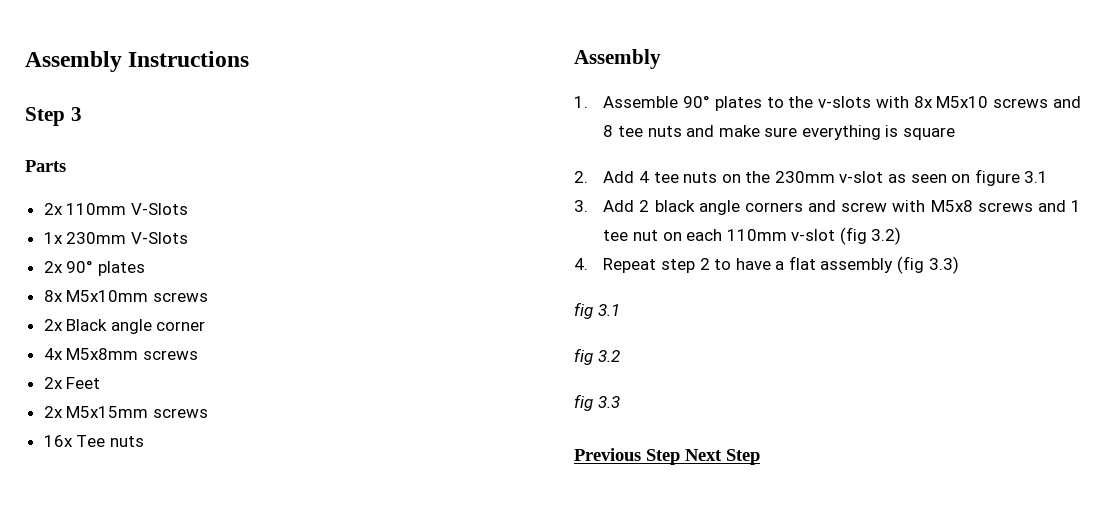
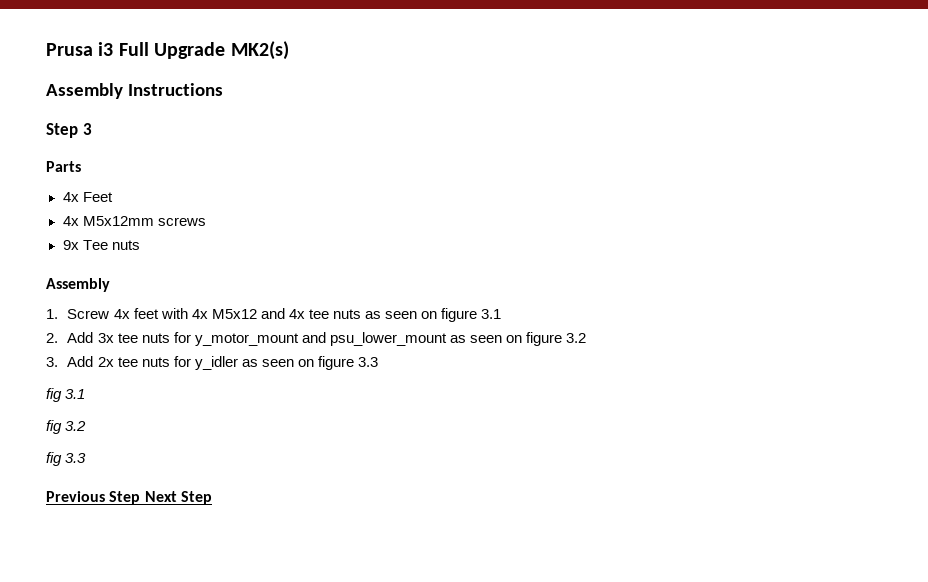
+ Prusa i3 Full Upgrade MK2(s)
- 2x 110mm V-Slots
- 1x 230mm V-Slots
- 2x 90° plates
- 8x M5x10mm screws
- 2x Black angle corner
- 4x M5x8mm screws
- 2x Feet
- 2x M5x15mm screws
- 16x Tee nuts
+ 4x Feet
+ 4x M5x12mm screws
+ 9x Tee nuts
  Assembly
- 1. Assemble 90° plates to the v-slots with 8x M5x10 screws and 8 tee nuts and make sure everything is square
- 2. Add 4 tee nuts on the 230mm v-slot as seen on figure 3.1
+ 1. Screw 4x feet with 4x M5x12 and 4x tee nuts as seen on figure 3.1
- 3. Add 2 black angle corners and screw with M5x8 screws and 1 tee nut on each 110mm v-slot (fig 3.2)
- 4. Repeat step 2 to have a flat assembly (fig 3.3)
+ 2. Add 3x tee nuts for y_motor_mount and psu_lower_mount as seen on figure 3.2
+ 3. Add 2x tee nuts for y_idler as seen on figure 3.3

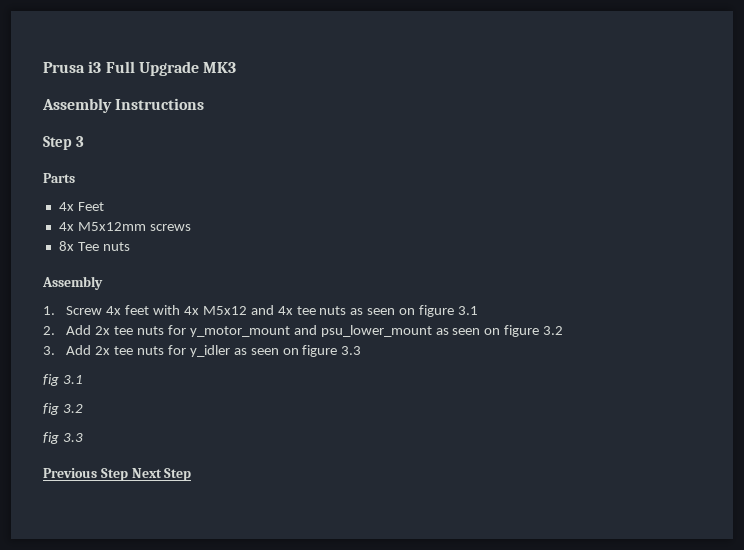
- Prusa i3 Full Upgrade MK2(s)
+ Prusa i3 Full Upgrade MK3
- 9x Tee nuts
+ 8x Tee nuts
- 2. Add 3x tee nuts for y_motor_mount and psu_lower_mount as seen on figure 3.2
+ 2. Add 2x tee nuts for y_motor_mount and psu_lower_mount as seen on figure 3.2

